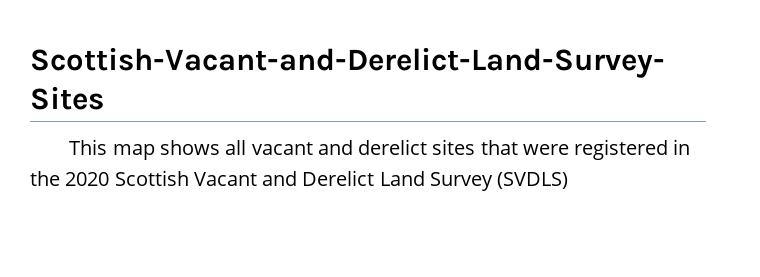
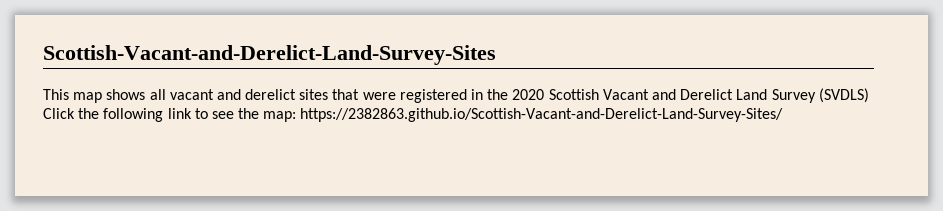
- This map shows all vacant and derelict sites that were registered in the 2020 Scottish Vacant and Derelict Land Survey (SVDLS)
+ This map shows all vacant and derelict sites that were registered in the 2020 Scottish Vacant and Derelict Land Survey (SVDLS) Click the following link to see the map: https://2382863.github.io/Scottish-Vacant-and-Derelict-Land-Survey-Sites/

